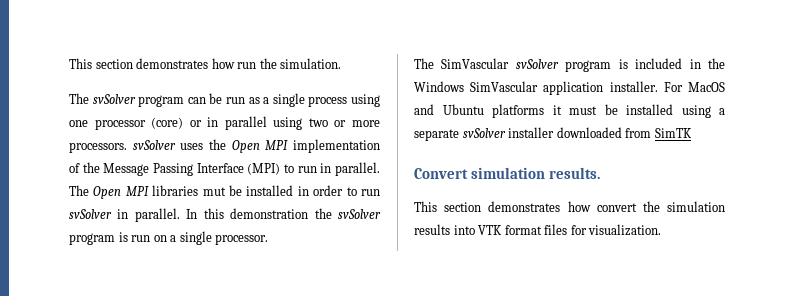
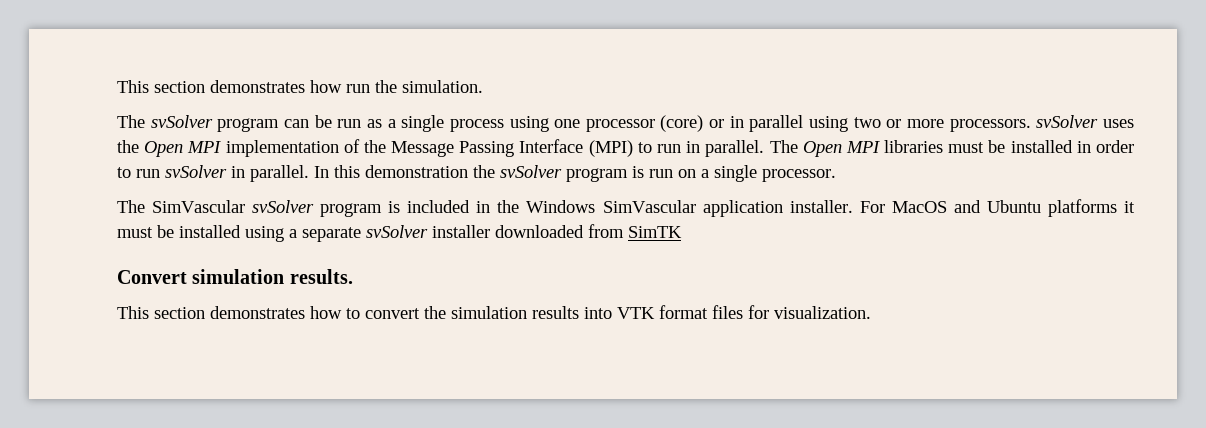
- The Open MPI libraries mut be installed in order to run svSolver in parallel.
+ The Open MPI libraries must be installed in order to run svSolver in parallel.
- This section demonstrates how convert the simulation results into VTK format files for visualization.
+ This section demonstrates how to convert the simulation results into VTK format files for visualization.

